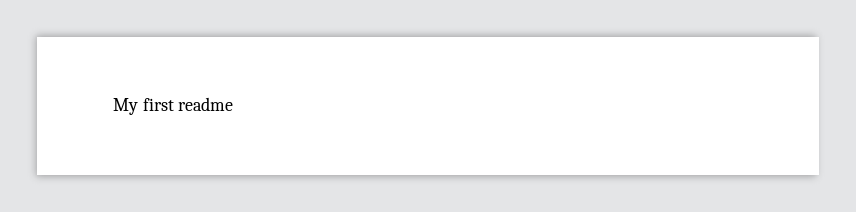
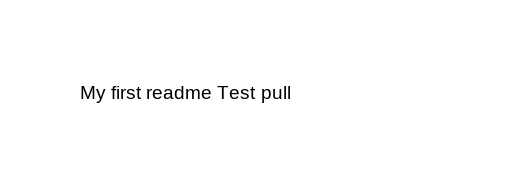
- My first readme
+ My first readme Test pull

